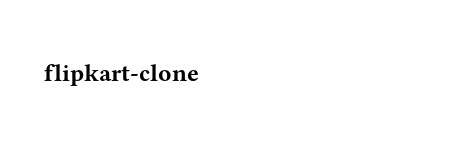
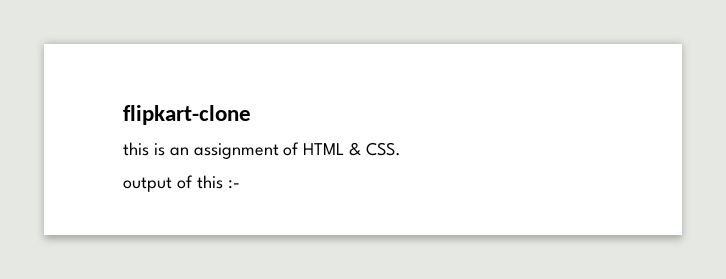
+ this is an assignment of HTML & CSS.
+ output of this :-

